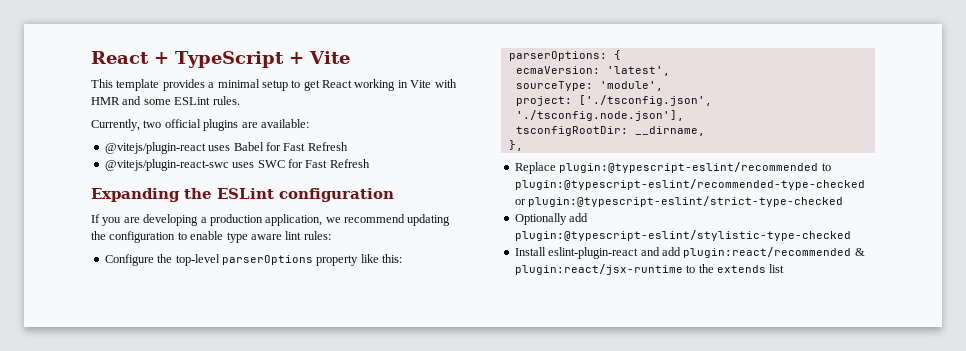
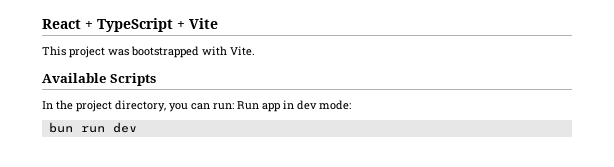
- This template provides a minimal setup to get React working in Vite with HMR and some ESLint rules.
- Currently, two official plugins are available:
- @vitejs/plugin-react uses Babel for Fast Refresh
- @vitejs/plugin-react-swc uses SWC for Fast Refresh
- Expanding the ESLint configuration
- If you are developing a production application, we recommend updating the configuration to enable type aware lint rules:
- Configure the top-level parserOptions property like this:
- parserOptions: {
- ecmaVersion: 'latest',
- sourceType: 'module',
- project: ['./tsconfig.json', './tsconfig.node.json'],
- tsconfigRootDir: __dirname,
- },
- Replace plugin:@typescript-eslint/recommended to plugin:@typescript-eslint/recommended-type-checked or plugin:@typescript-eslint/strict-type-checked
- Optionally add plugin:@typescript-eslint/stylistic-type-checked
- Install eslint-plugin-react and add plugin:react/recommended & plugin:react/jsx-runtime to the extends list
+ This project was bootstrapped with Vite.
+ Available Scripts
+ In the project directory, you can run: Run app in dev mode:
+ bun run dev

